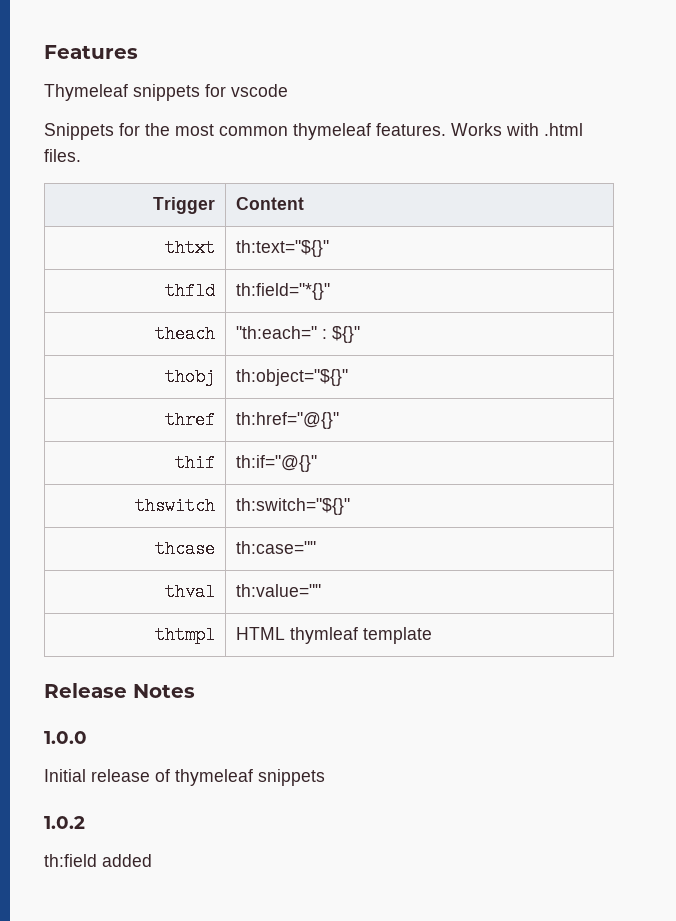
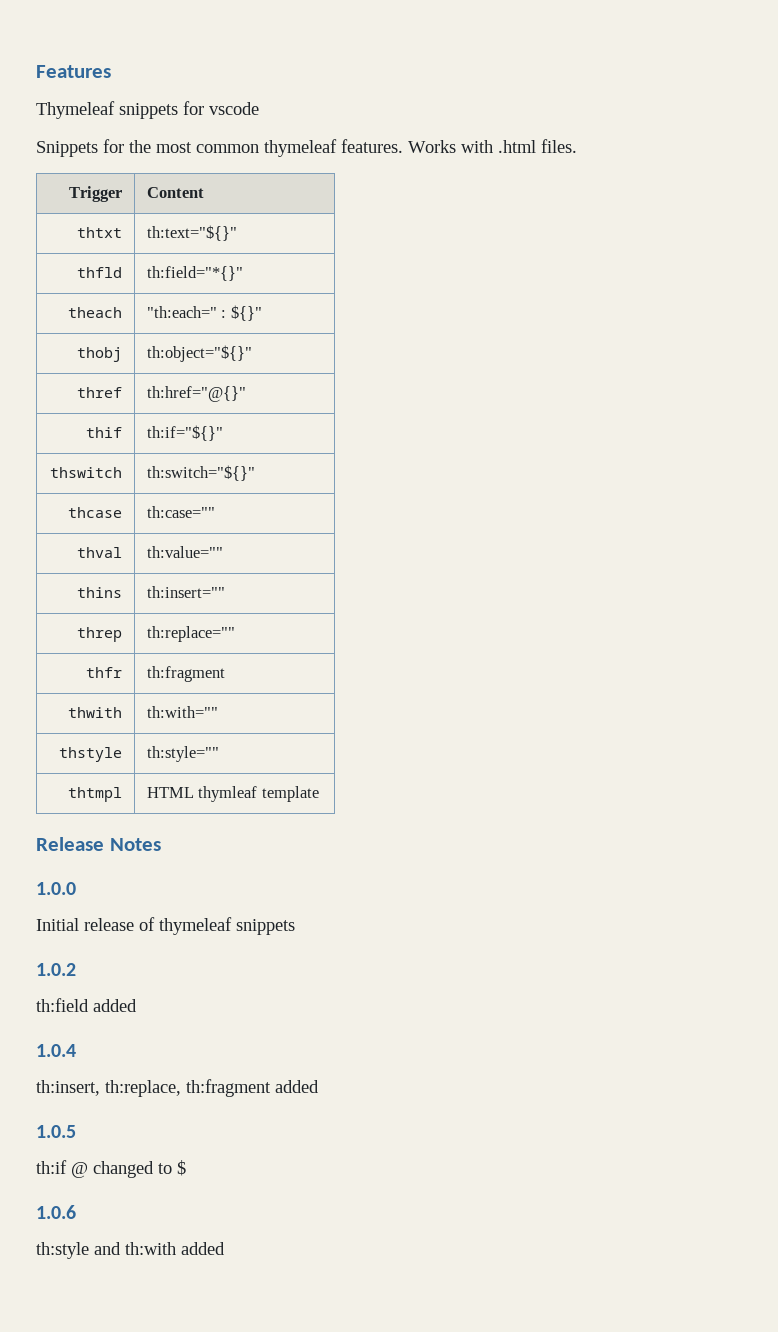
- thif | th:if="@{}"
+ thif | th:if="${}"
+ thins | th:insert=""
+ threp | th:replace=""
+ thfr | th:fragment
+ thwith | th:with=""
+ thstyle | th:style=""
+ 1.0.4
+ th:insert, th:replace, th:fragment added
+ 1.0.5
+ th:if @ changed to $
+ 1.0.6
+ th:style and th:with added

